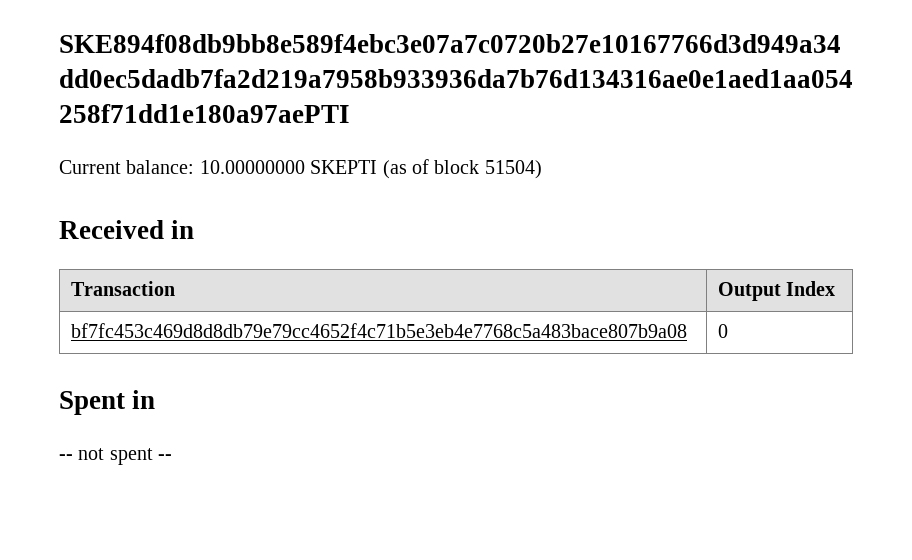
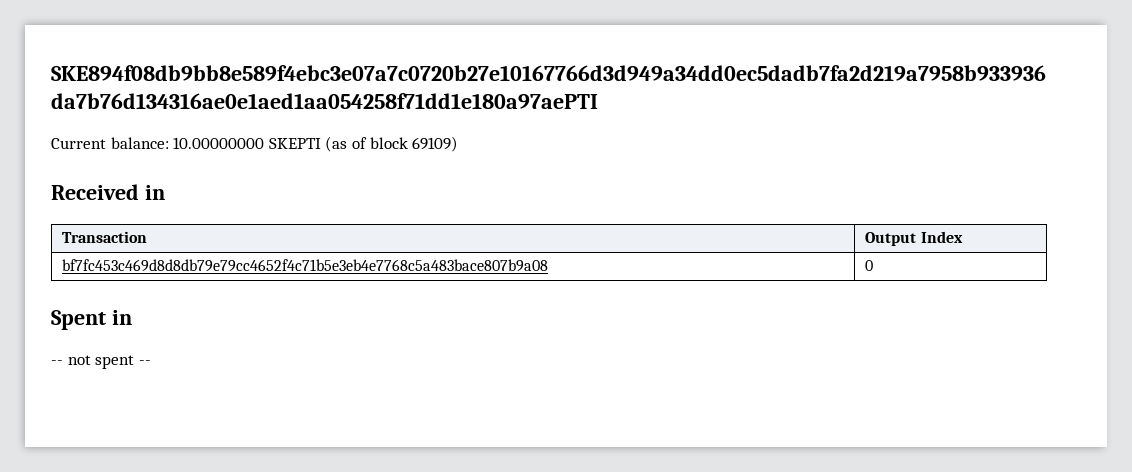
- Current balance: 10.00000000 SKEPTI (as of block 51504)
+ Current balance: 10.00000000 SKEPTI (as of block 69109)

